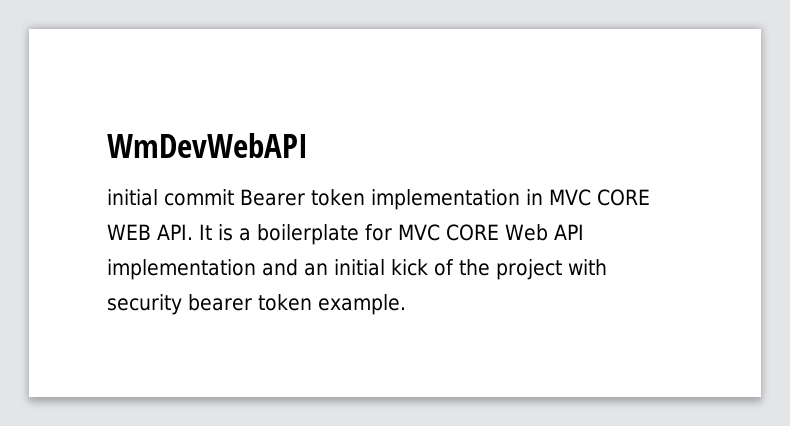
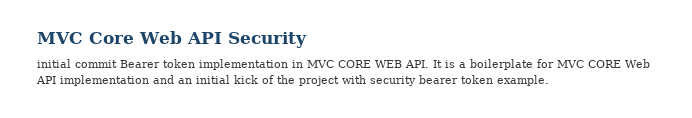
- WmDevWebAPI
+ MVC Core Web API Security

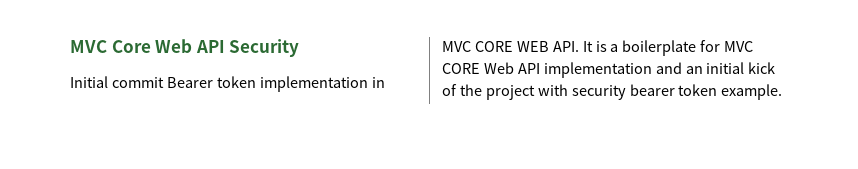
- initial commit Bearer token implementation in MVC CORE WEB API. It is a boilerplate for MVC CORE Web API implementation and an initial kick of the project with security bearer token example.
+ Initial commit Bearer token implementation in MVC CORE WEB API. It is a boilerplate for MVC CORE Web API implementation and an initial kick of the project with security bearer token example.

